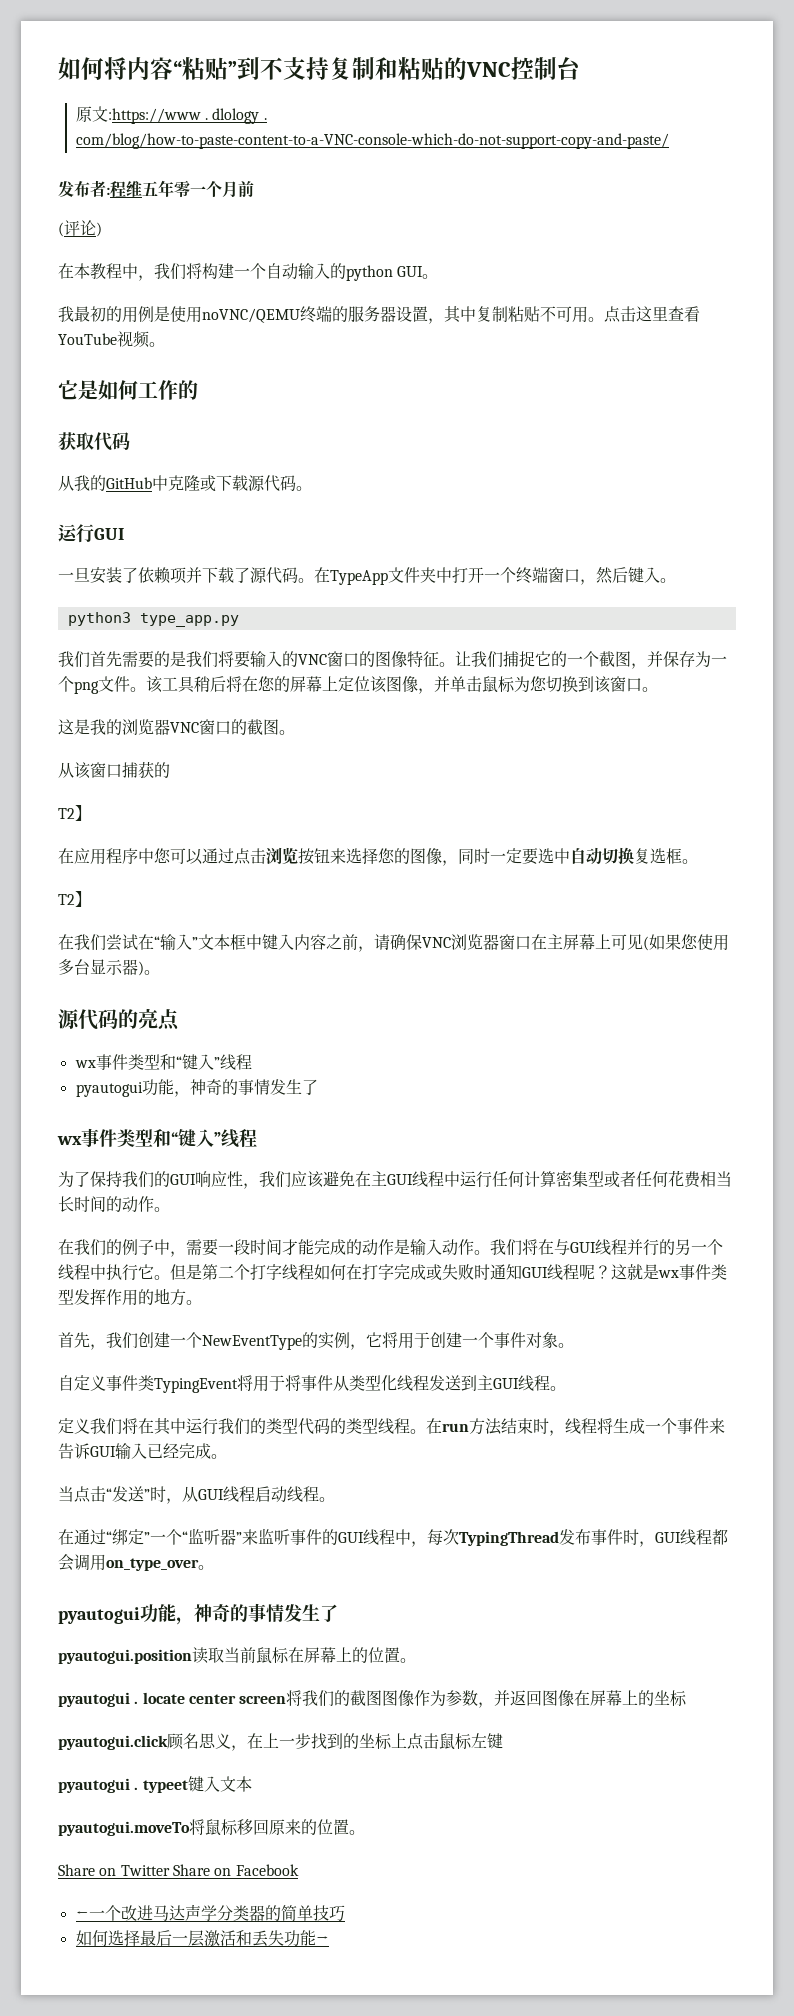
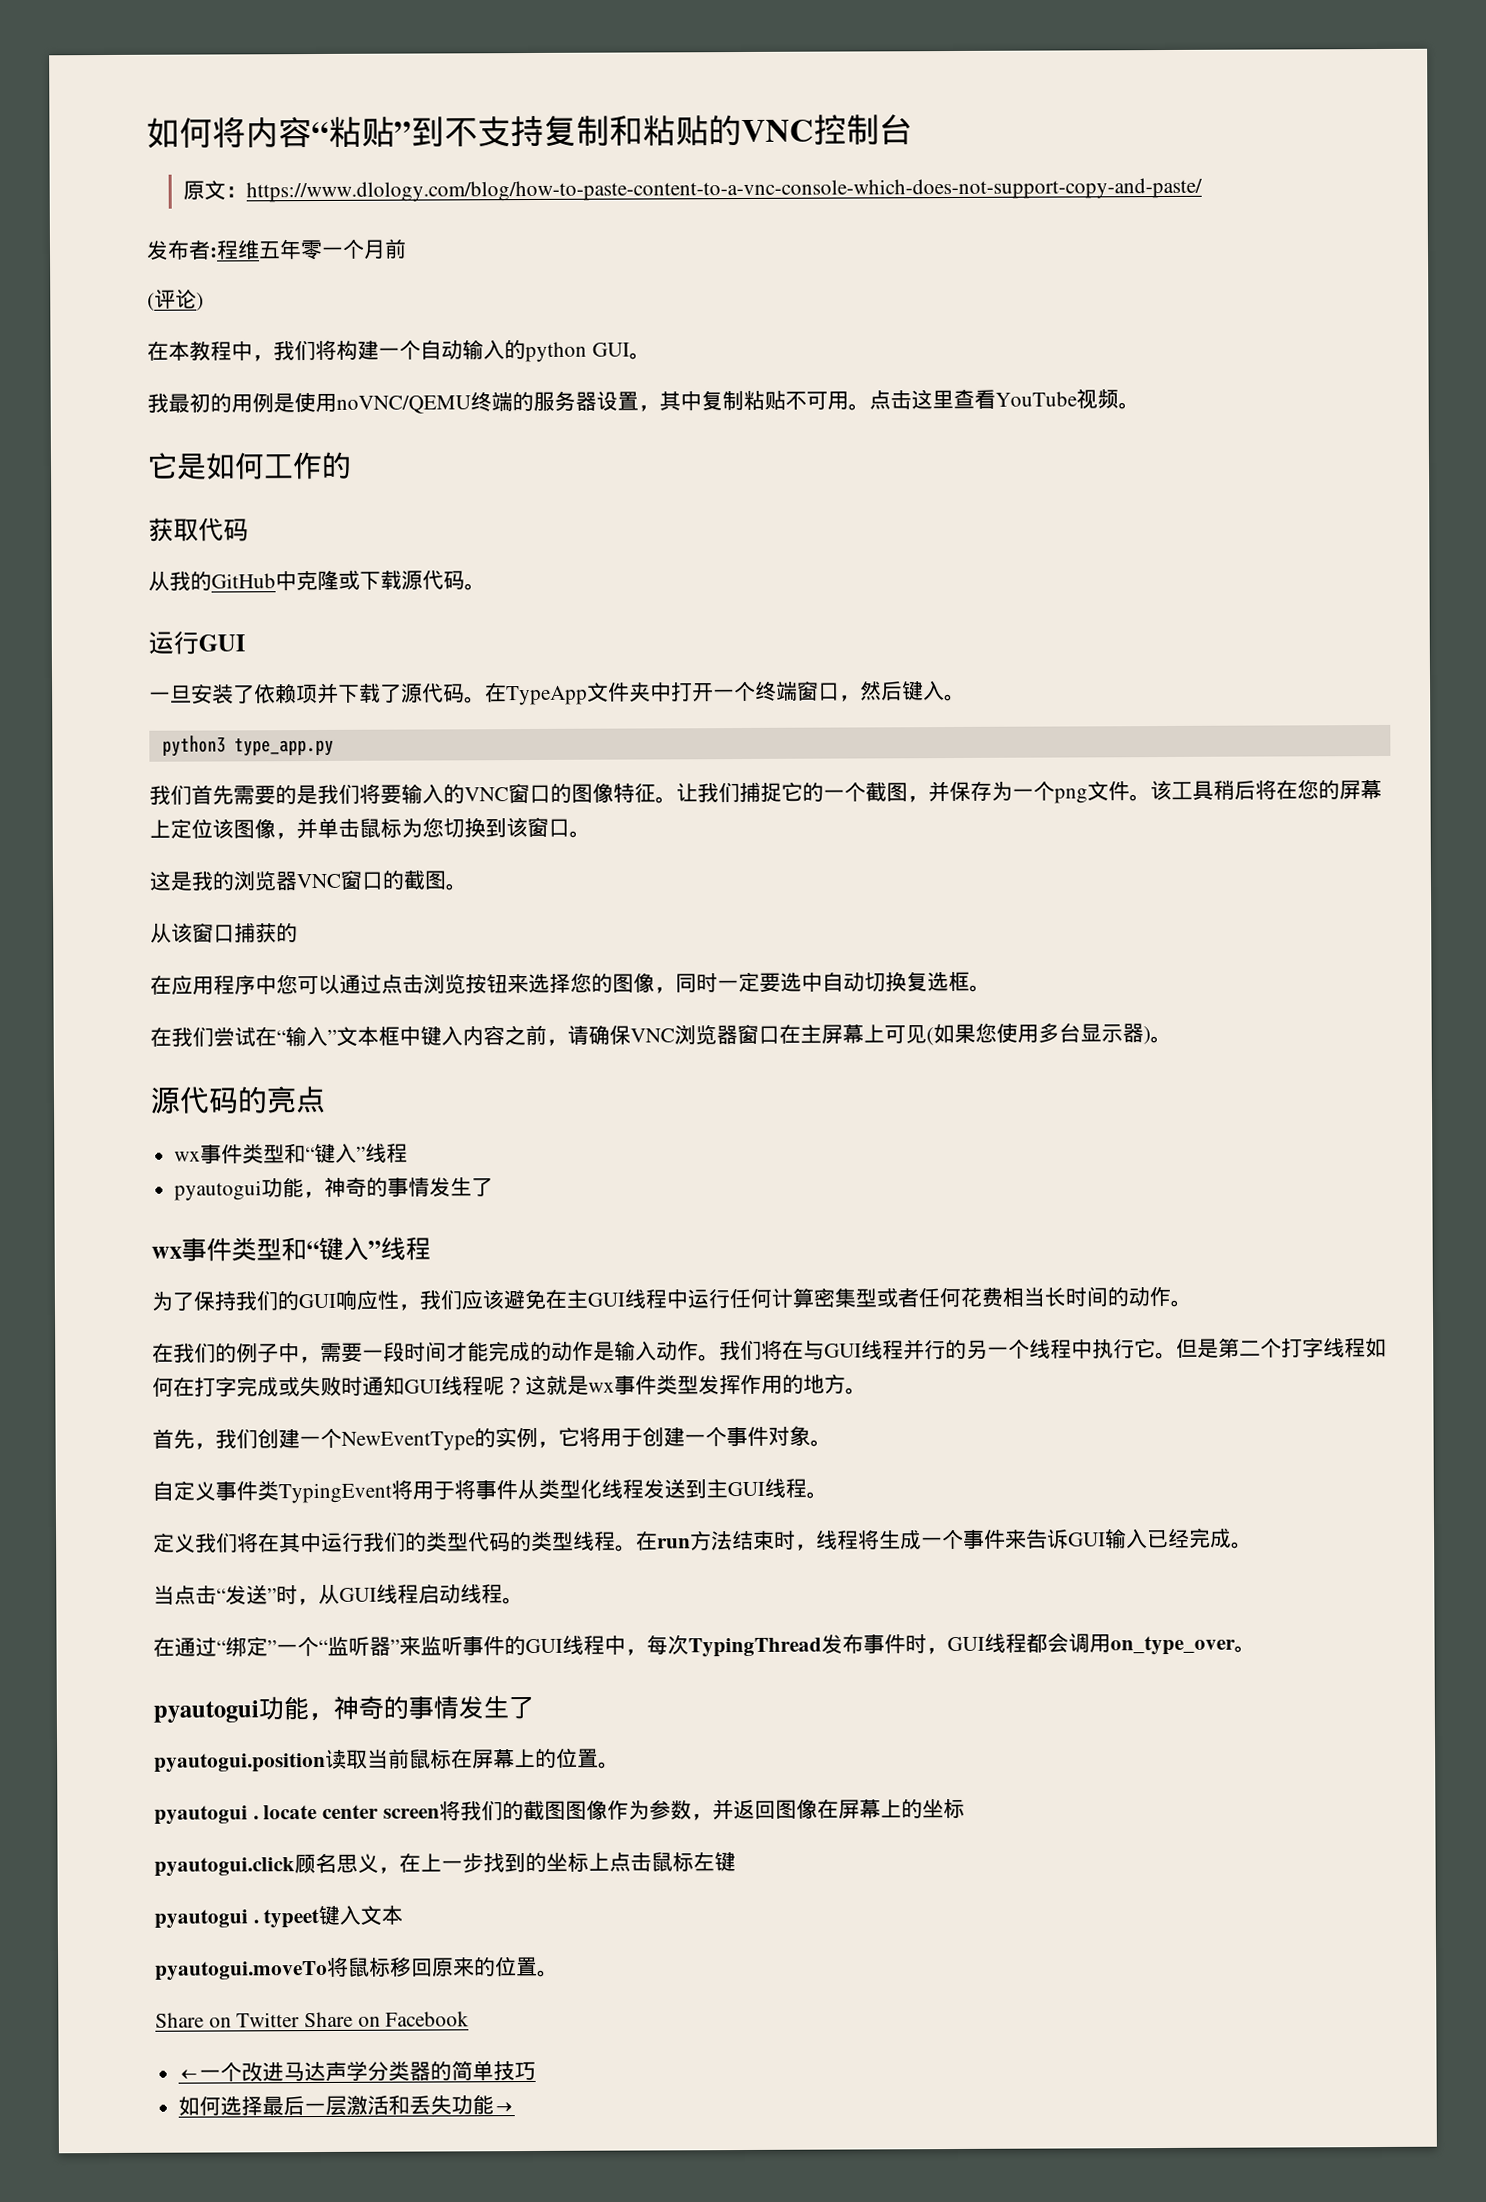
- 原文:https://www . dlology . com/blog/how-to-paste-content-to-a-VNC-console-which-do-not-support-copy-and-paste/
+ 原文：https://www.dlology.com/blog/how-to-paste-content-to-a-vnc-console-which-does-not-support-copy-and-paste/
  从该窗口捕获的
- T2】
  在应用程序中您可以通过点击浏览按钮来选择您的图像，同时一定要选中自动切换复选框。
- T2】

